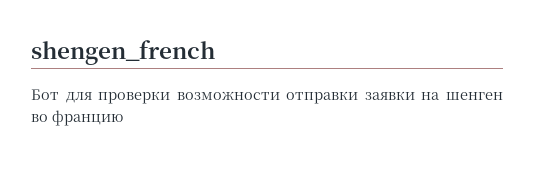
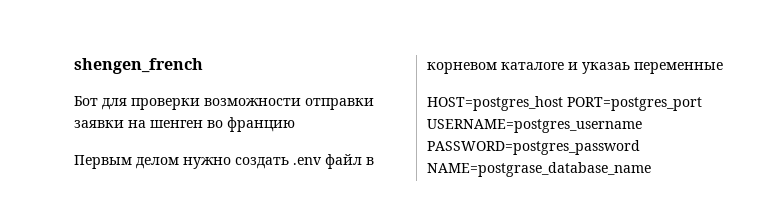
+ Первым делом нужно создать .env файл в корневом каталоге и указаь переменные
+ HOST=postgres_host PORT=postgres_port USERNAME=postgres_username PASSWORD=postgres_password NAME=postgrase_database_name

